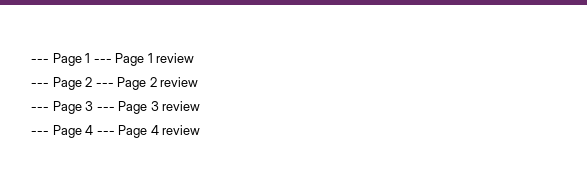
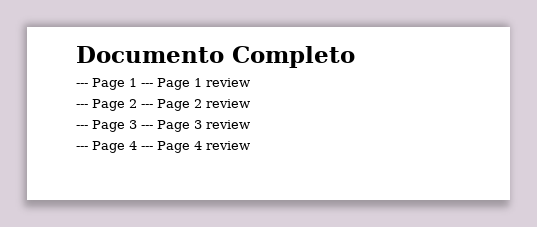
+ Documento Completo

